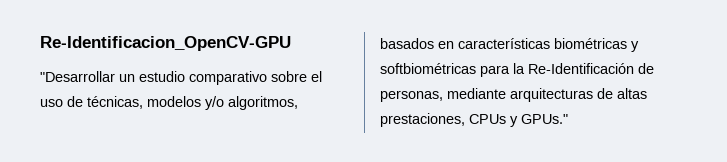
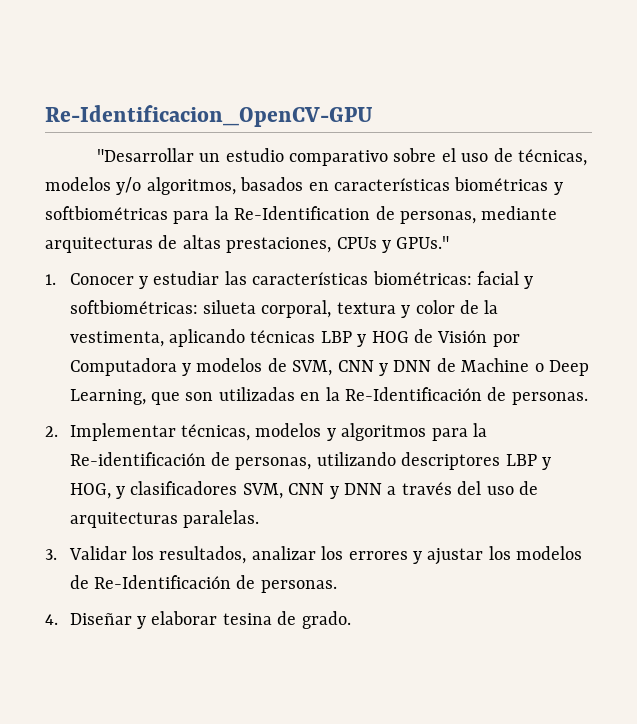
- "Desarrollar un estudio comparativo sobre el uso de técnicas, modelos y/o algoritmos, basados en características biométricas y softbiométricas para la Re-Identificación de personas, mediante arquitecturas de altas prestaciones, CPUs y GPUs."
+ "Desarrollar un estudio comparativo sobre el uso de técnicas, modelos y/o algoritmos, basados en características biométricas y softbiométricas para la Re-Identification de personas, mediante arquitecturas de altas prestaciones, CPUs y GPUs."
+ 1. Conocer y estudiar las características biométricas: facial y softbiométricas: silueta corporal, textura y color de la vestimenta, aplicando técnicas LBP y HOG de Visión por Computadora y modelos de SVM, CNN y DNN de Machine o Deep Learning, que son utilizadas en la Re-Identificación de personas.
+ 2. Implementar técnicas, modelos y algoritmos para la Re-identificación de personas, utilizando descriptores LBP y HOG, y clasificadores SVM, CNN y DNN a través del uso de arquitecturas paralelas.
+ 3. Validar los resultados, analizar los errores y ajustar los modelos de Re-Identificación de personas.
+ 4. Diseñar y elaborar tesina de grado.

